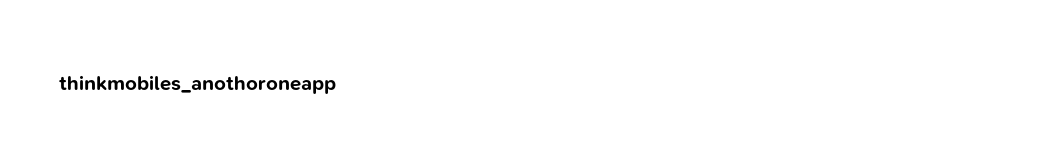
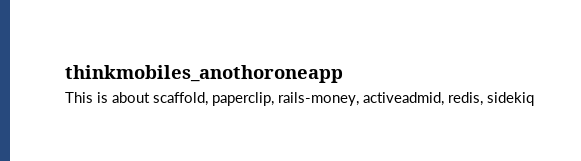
+ This is about scaffold, paperclip, rails-money, activeadmid, redis, sidekiq

